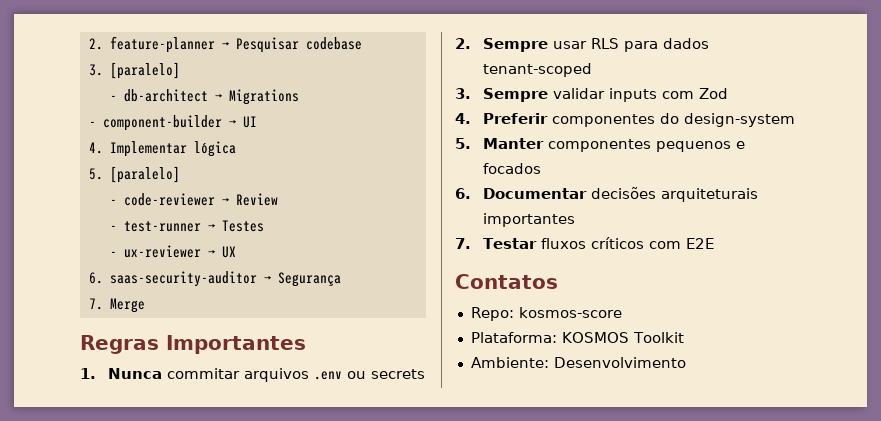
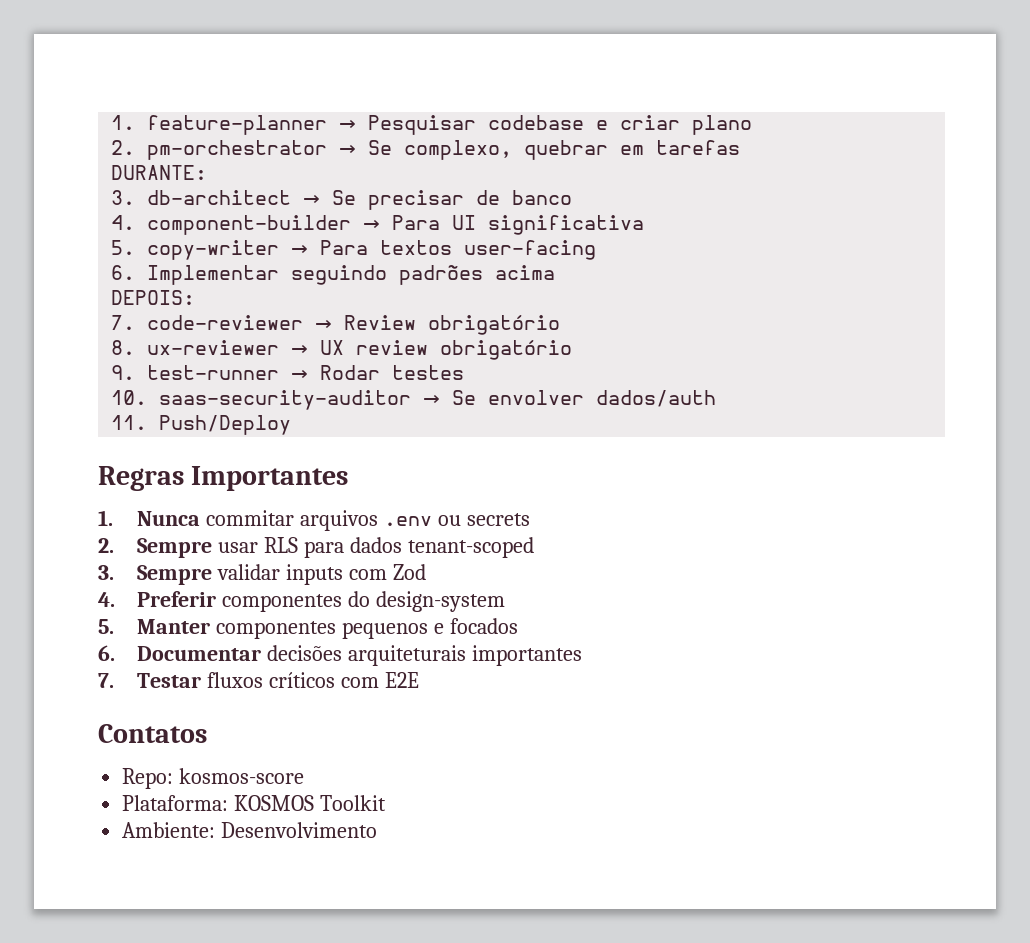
- 2. feature-planner → Pesquisar codebase
- 3. [paralelo]
- - db-architect → Migrations
- - component-builder → UI
- 4. Implementar lógica
- 5. [paralelo]
- - code-reviewer → Review
- - test-runner → Testes
- - ux-reviewer → UX
- 6. saas-security-auditor → Segurança
- 7. Merge
+ 1. feature-planner → Pesquisar codebase e criar plano
+ 2. pm-orchestrator → Se complexo, quebrar em tarefas
+ DURANTE:
+ 3. db-architect → Se precisar de banco
+ 4. component-builder → Para UI significativa
+ 5. copy-writer → Para textos user-facing
+ 6. Implementar seguindo padrões acima
+ DEPOIS:
+ 7. code-reviewer → Review obrigatório
+ 8. ux-reviewer → UX review obrigatório
+ 9. test-runner → Rodar testes
+ 10. saas-security-auditor → Se envolver dados/auth
+ 11. Push/Deploy

